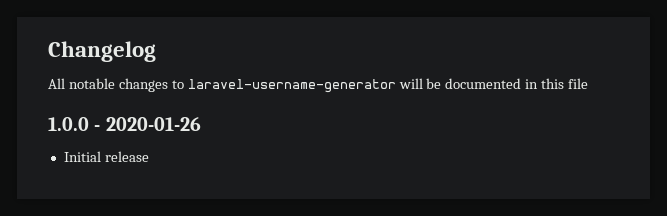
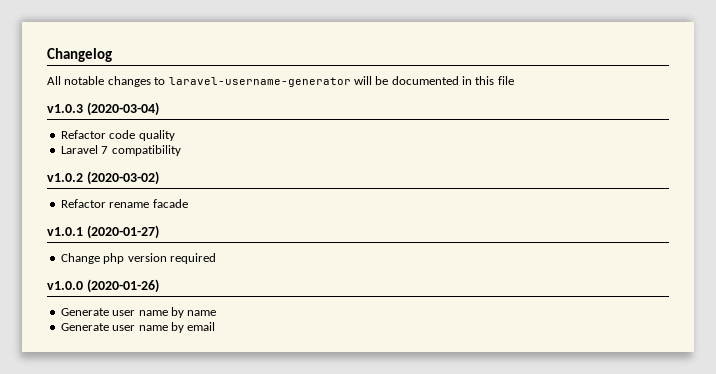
- 1.0.0 - 2020-01-26
- Initial release
+ v1.0.3 (2020-03-04)
+ Refactor code quality
+ Laravel 7 compatibility
+ v1.0.2 (2020-03-02)
+ Refactor rename facade
+ v1.0.1 (2020-01-27)
+ Change php version required
+ v1.0.0 (2020-01-26)
+ Generate user name by name
+ Generate user name by email

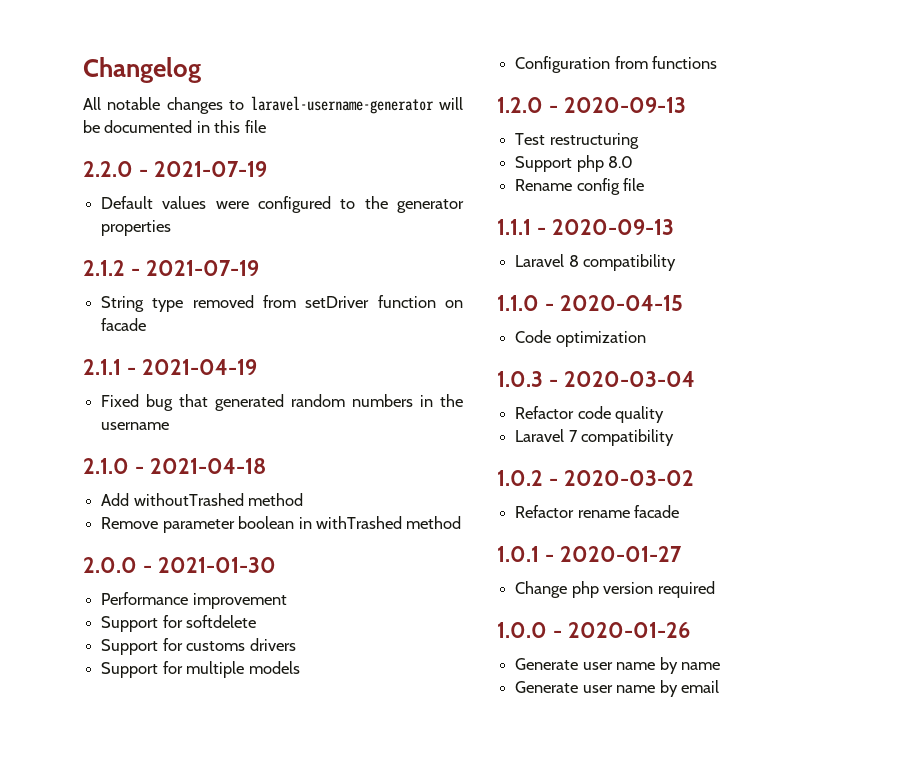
- v1.0.3 (2020-03-04)
+ 2.2.0 - 2021-07-19
+ Default values were configured to the generator properties
+ 2.1.2 - 2021-07-19
+ String type removed from setDriver function on facade
+ 2.1.1 - 2021-04-19
+ Fixed bug that generated random numbers in the username
+ 2.1.0 - 2021-04-18
+ Add withoutTrashed method
+ Remove parameter boolean in withTrashed method
+ 2.0.0 - 2021-01-30
+ Performance improvement
+ Support for softdelete
+ Support for customs drivers
+ Support for multiple models
+ Configuration from functions
+ 1.2.0 - 2020-09-13
+ Test restructuring
+ Support php 8.0
+ Rename config file
+ 1.1.1 - 2020-09-13
+ Laravel 8 compatibility
+ 1.1.0 - 2020-04-15
+ Code optimization
+ 1.0.3 - 2020-03-04
- v1.0.2 (2020-03-02)
+ 1.0.2 - 2020-03-02
- v1.0.1 (2020-01-27)
+ 1.0.1 - 2020-01-27
- v1.0.0 (2020-01-26)
+ 1.0.0 - 2020-01-26

